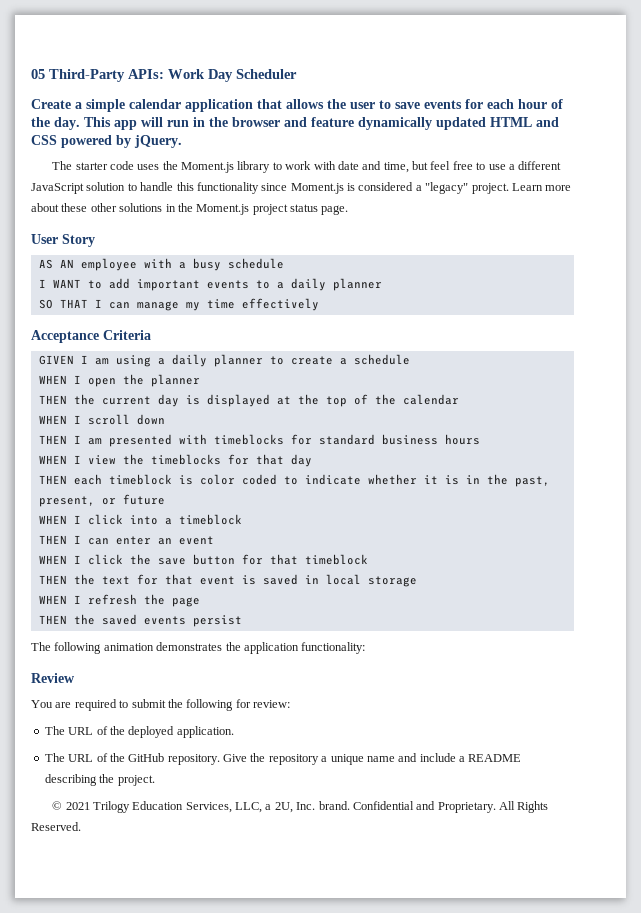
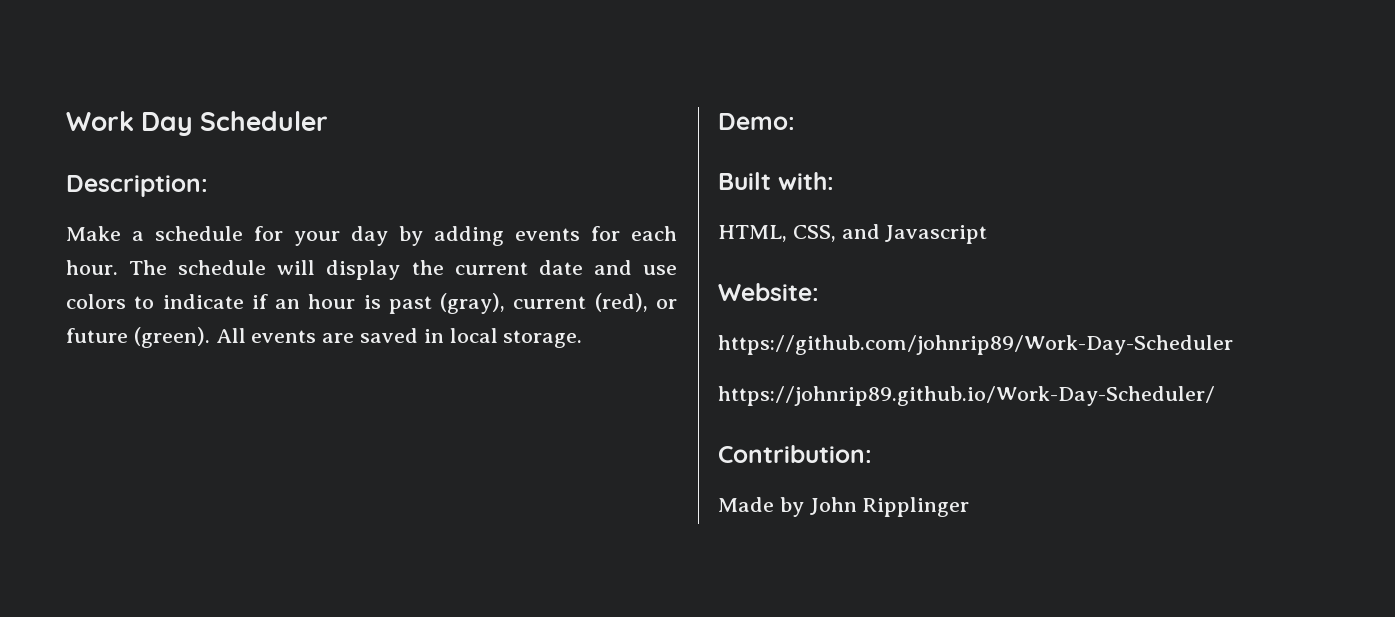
- 05 Third-Party APIs: Work Day Scheduler
+ Work Day Scheduler
- Create a simple calendar application that allows the user to save events for each hour of the day. This app will run in the browser and feature dynamically updated HTML and CSS powered by jQuery.
- The starter code uses the Moment.js library to work with date and time, but feel free to use a different JavaScript solution to handle this functionality since Moment.js is considered a "legacy" project. Learn more about these other solutions in the Moment.js project status page.
- User Story
- AS AN employee with a busy schedule
- I WANT to add important events to a daily planner
- SO THAT I can manage my time effectively
- Acceptance Criteria
- GIVEN I am using a daily planner to create a schedule
- WHEN I open the planner
- THEN the current day is displayed at the top of the calendar
- WHEN I scroll down
- THEN I am presented with timeblocks for standard business hours
- WHEN I view the timeblocks for that day
- THEN each timeblock is color coded to indicate whether it is in the past, present, or future
- WHEN I click into a timeblock
- THEN I can enter an event
- WHEN I click the save button for that timeblock
- THEN the text for that event is saved in local storage
- WHEN I refresh the page
- THEN the saved events persist
- The following animation demonstrates the application functionality:
- Review
- You are required to submit the following for review:
- The URL of the deployed application.
- The URL of the GitHub repository. Give the repository a unique name and include a README describing the project.
- © 2021 Trilogy Education Services, LLC, a 2U, Inc. brand. Confidential and Proprietary. All Rights Reserved.
+ Description:
+ Make a schedule for your day by adding events for each hour. The schedule will display the current date and use colors to indicate if an hour is past (gray), current (red), or future (green). All events are saved in local storage.
+ Demo:
+ Built with:
+ HTML, CSS, and Javascript
+ Website:
+ https://github.com/johnrip89/Work-Day-Scheduler
+ https://johnrip89.github.io/Work-Day-Scheduler/
+ Contribution:
+ Made by John Ripplinger

